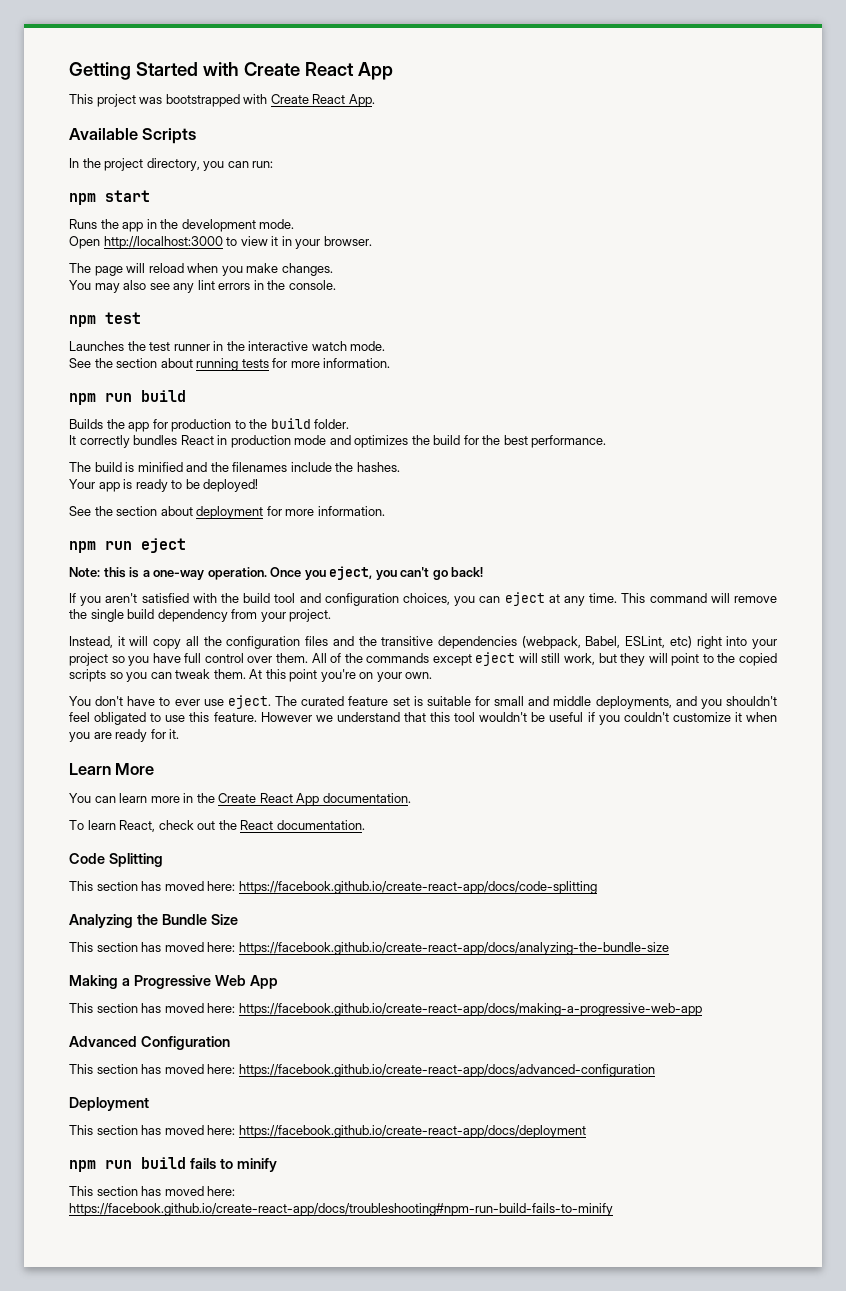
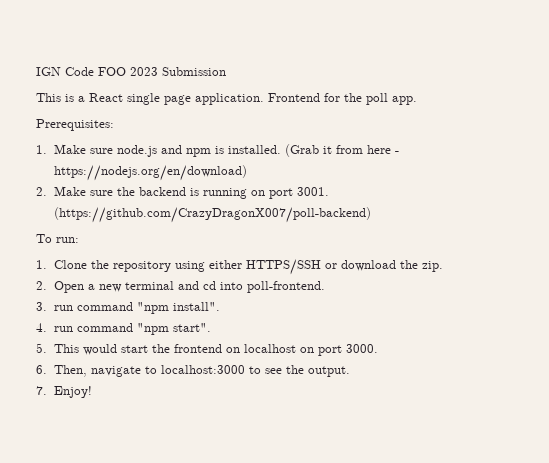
- Getting Started with Create React App
- This project was bootstrapped with Create React App.
- Available Scripts
- In the project directory, you can run:
- npm start
- Runs the app in the development mode.
- Open http://localhost:3000 to view it in your browser.
- The page will reload when you make changes.
- You may also see any lint errors in the console.
- npm test
- Launches the test runner in the interactive watch mode.
- See the section about running tests for more information.
- npm run build
- Builds the app for production to the build folder.
- It correctly bundles React in production mode and optimizes the build for the best performance.
- The build is minified and the filenames include the hashes.
- Your app is ready to be deployed!
- See the section about deployment for more information.
- npm run eject
- Note: this is a one-way operation. Once you eject, you can't go back!
- If you aren't satisfied with the build tool and configuration choices, you can eject at any time. This command will remove the single build dependency from your project.
- Instead, it will copy all the configuration files and the transitive dependencies (webpack, Babel, ESLint, etc) right into your project so you have full control over them. All of the commands except eject will still work, but they will point to the copied scripts so you can tweak them. At this point you're on your own.
- You don't have to ever use eject. The curated feature set is suitable for small and middle deployments, and you shouldn't feel obligated to use this feature. However we understand that this tool wouldn't be useful if you couldn't customize it when you are ready for it.
- Learn More
- You can learn more in the Create React App documentation.
- To learn React, check out the React documentation.
- Code Splitting
- This section has moved here: https://facebook.github.io/create-react-app/docs/code-splitting
- Analyzing the Bundle Size
- This section has moved here: https://facebook.github.io/create-react-app/docs/analyzing-the-bundle-size
- Making a Progressive Web App
- This section has moved here: https://facebook.github.io/create-react-app/docs/making-a-progressive-web-app
- Advanced Configuration
- This section has moved here: https://facebook.github.io/create-react-app/docs/advanced-configuration
- Deployment
- This section has moved here: https://facebook.github.io/create-react-app/docs/deployment
- npm run build fails to minify
- This section has moved here: https://facebook.github.io/create-react-app/docs/troubleshooting#npm-run-build-fails-to-minify
+ IGN Code FOO 2023 Submission
+ This is a React single page application. Frontend for the poll app.
+ Prerequisites:
+ 1. Make sure node.js and npm is installed. (Grab it from here - https://nodejs.org/en/download)
+ 2. Make sure the backend is running on port 3001. (https://github.com/CrazyDragonX007/poll-backend)
+ To run:
+ 1. Clone the repository using either HTTPS/SSH or download the zip.
+ 2. Open a new terminal and cd into poll-frontend.
+ 3. run command "npm install".
+ 4. run command "npm start".
+ 5. This would start the frontend on localhost on port 3000.
+ 6. Then, navigate to localhost:3000 to see the output.
+ 7. Enjoy!

